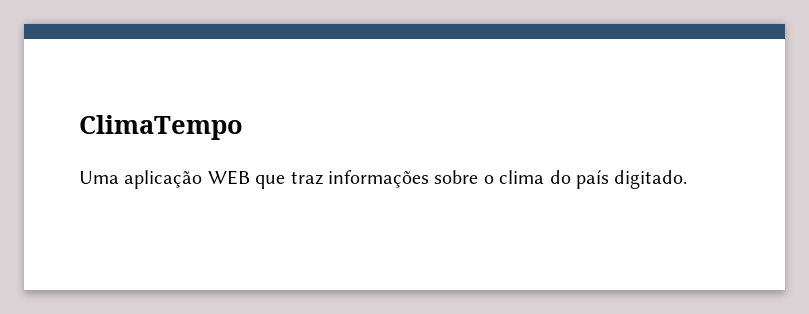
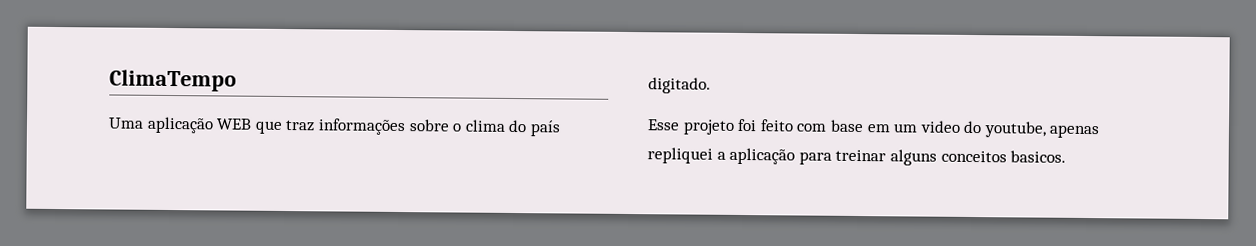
+ Esse projeto foi feito com base em um video do youtube, apenas repliquei a aplicação para treinar alguns conceitos basicos.

